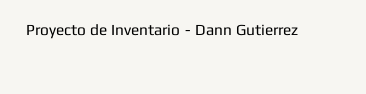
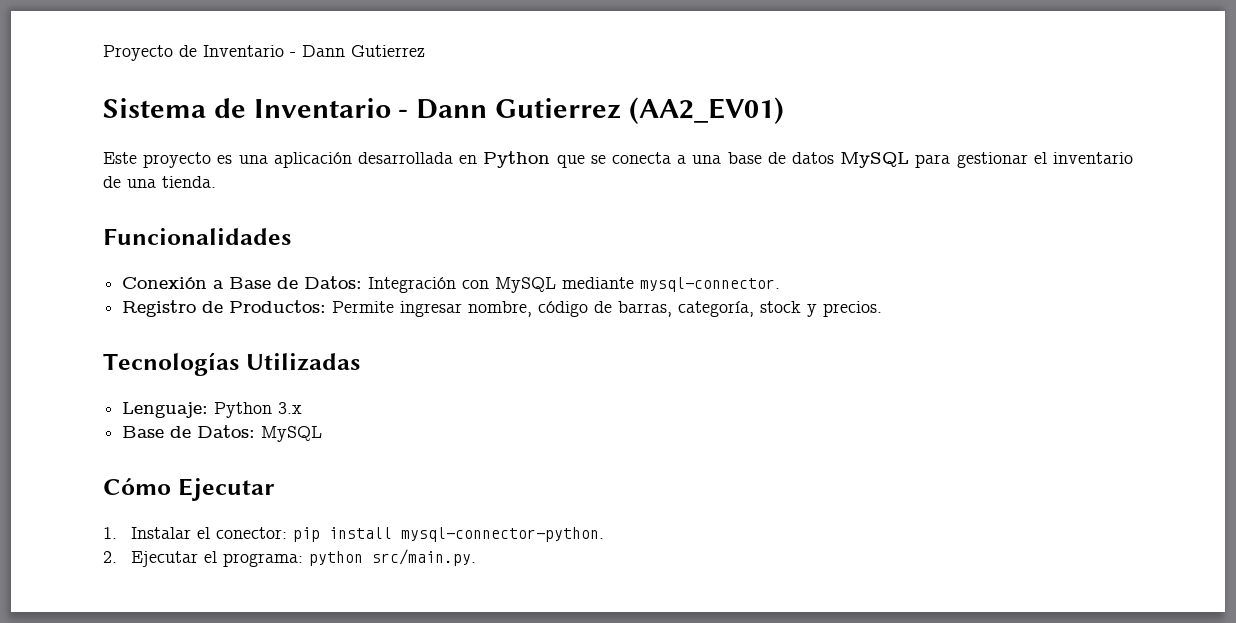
+ Sistema de Inventario - Dann Gutierrez (AA2_EV01)
+ Este proyecto es una aplicación desarrollada en Python que se conecta a una base de datos MySQL para gestionar el inventario de una tienda.
+ Funcionalidades
+ Conexión a Base de Datos: Integración con MySQL mediante mysql-connector.
+ Registro de Productos: Permite ingresar nombre, código de barras, categoría, stock y precios.
+ Tecnologías Utilizadas
+ Lenguaje: Python 3.x
+ Base de Datos: MySQL
+ Cómo Ejecutar
+ 1. Instalar el conector: pip install mysql-connector-python.
+ 2. Ejecutar el programa: python src/main.py.

